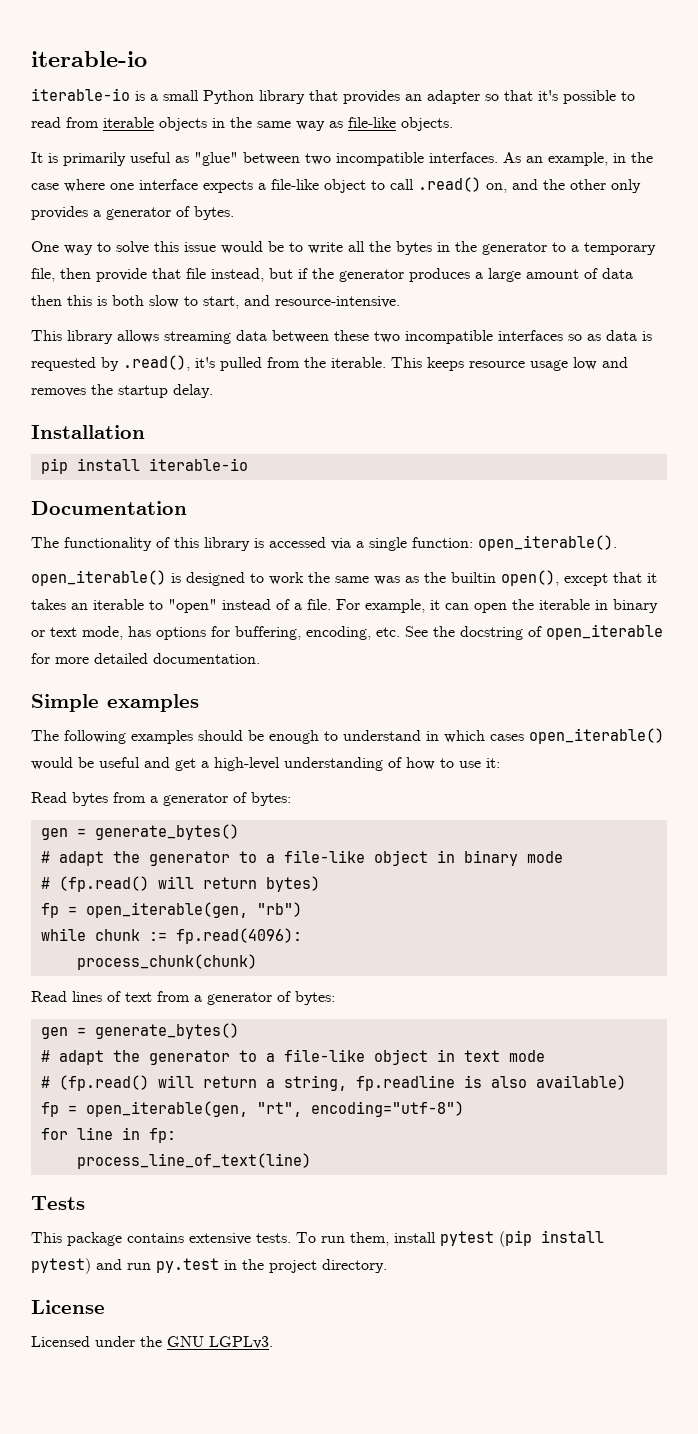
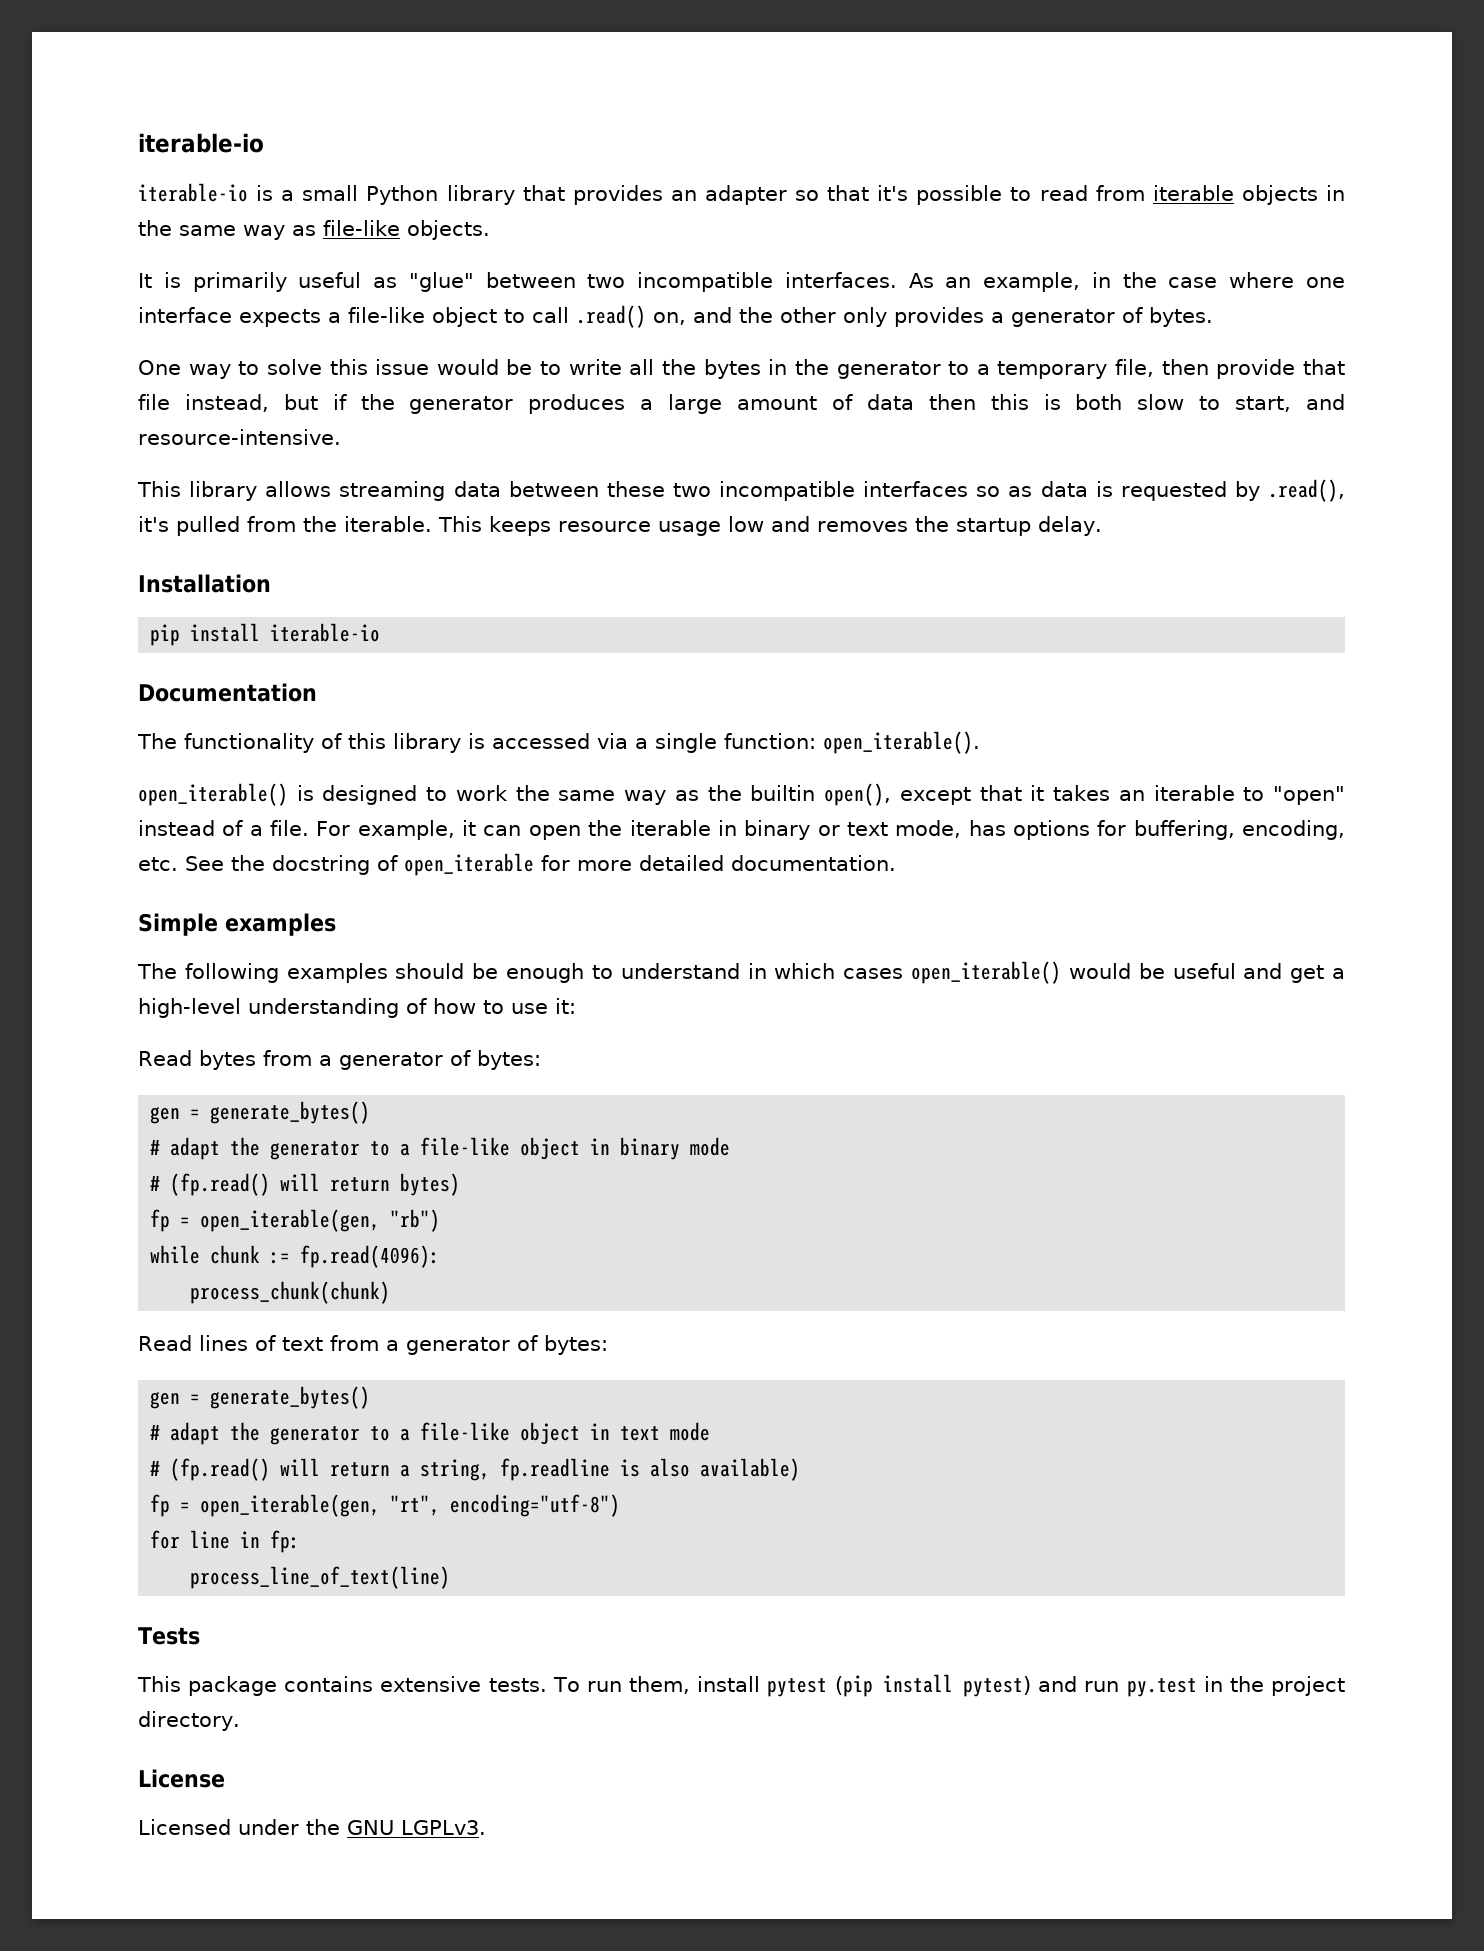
- open_iterable() is designed to work the same was as the builtin open(), except that it takes an iterable to "open" instead of a file.
+ open_iterable() is designed to work the same way as the builtin open(), except that it takes an iterable to "open" instead of a file.

